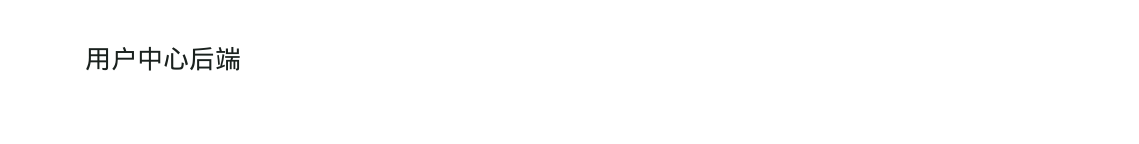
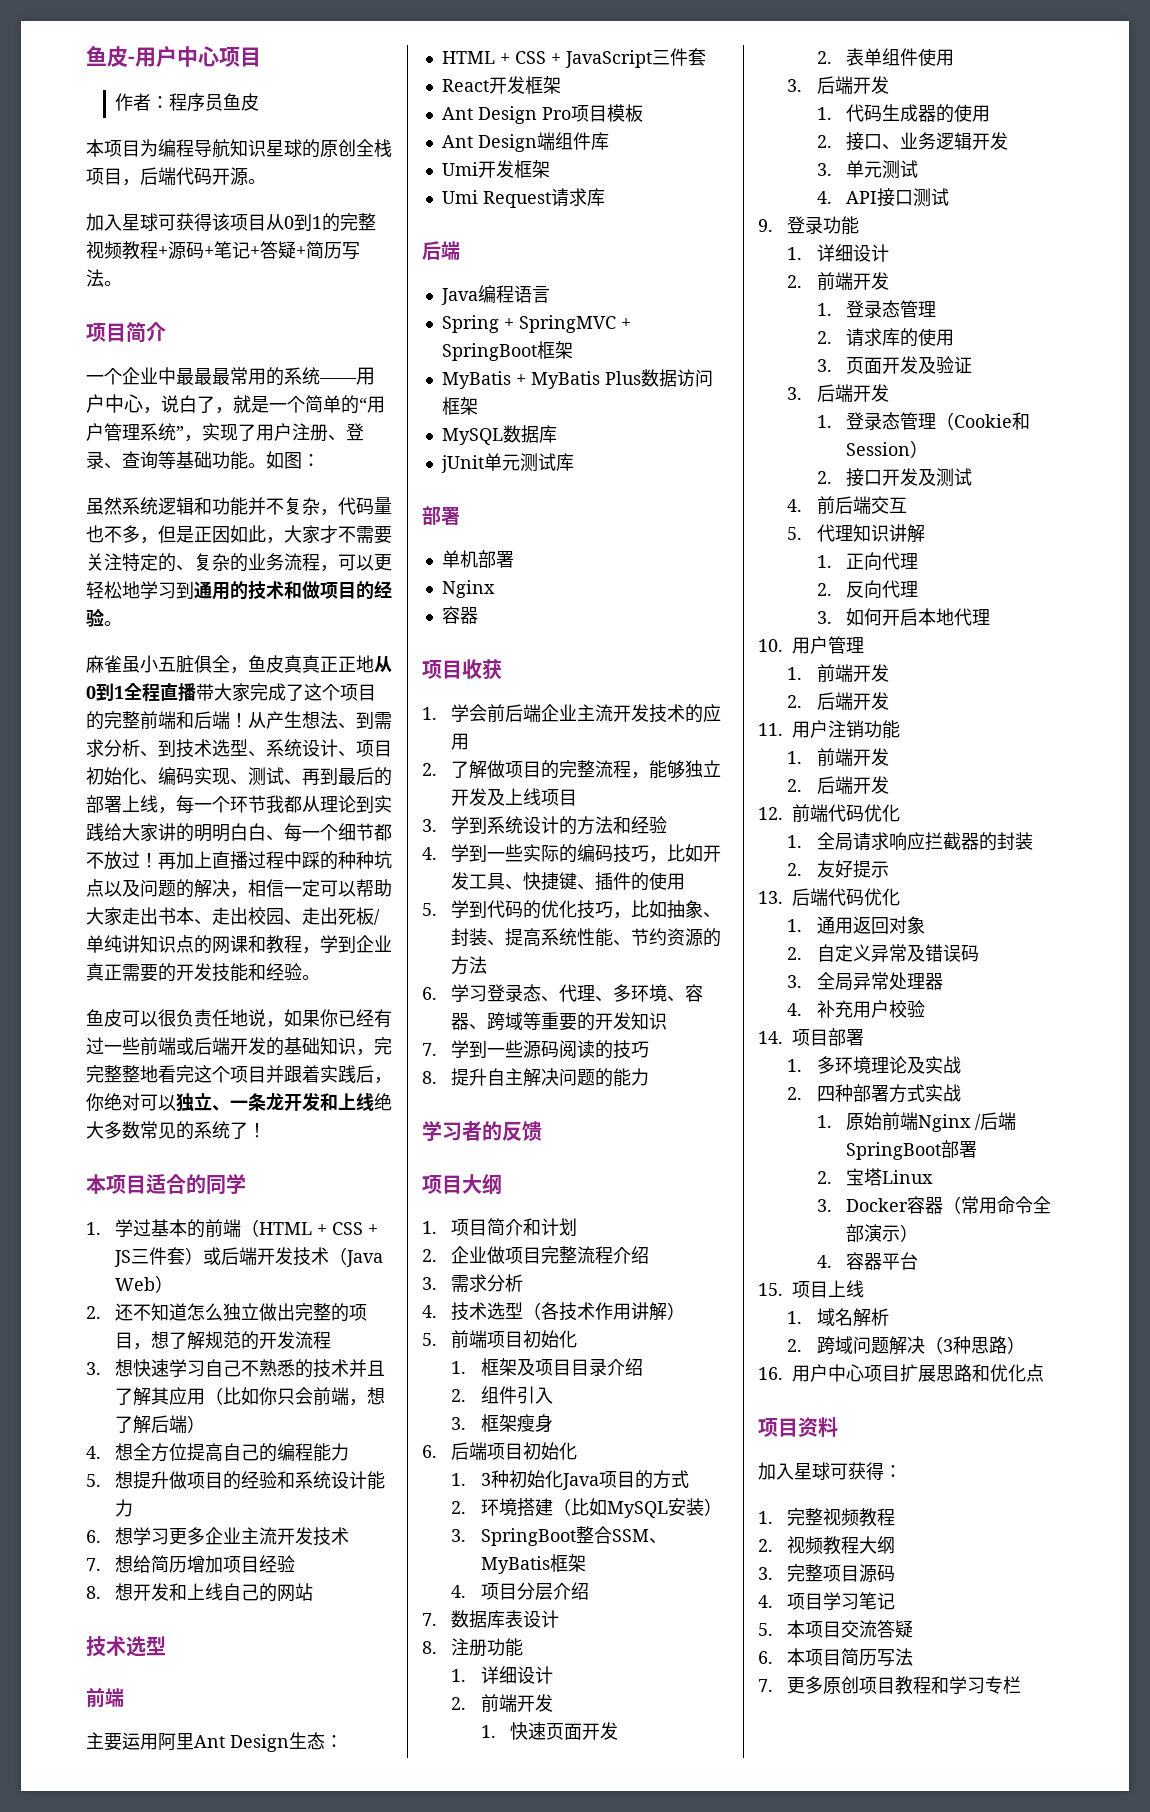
- 用户中心后端
+ 鱼皮-用户中心项目
+ 作者：程序员鱼皮
+ 本项目为编程导航知识星球的原创全栈项目，后端代码开源。
+ 加入星球可获得该项目从0到1的完整视频教程+源码+笔记+答疑+简历写法。
+ 项目简介
+ 一个企业中最最最常用的系统——用户中心，说白了，就是一个简单的“用户管理系统”，实现了用户注册、登录、查询等基础功能。如图：
+ 虽然系统逻辑和功能并不复杂，代码量也不多，但是正因如此，大家才不需要关注特定的、复杂的业务流程，可以更轻松地学习到通用的技术和做项目的经验。
+ 麻雀虽小五脏俱全，鱼皮真真正正地从0到1全程直播带大家完成了这个项目的完整前端和后端！从产生想法、到需求分析、到技术选型、系统设计、项目初始化、编码实现、测试、再到最后的部署上线，每一个环节我都从理论到实践给大家讲的明明白白、每一个细节都不放过！再加上直播过程中踩的种种坑点以及问题的解决，相信一定可以帮助大家走出书本、走出校园、走出死板/单纯讲知识点的网课和教程，学到企业真正需要的开发技能和经验。
+ 鱼皮可以很负责任地说，如果你已经有过一些前端或后端开发的基础知识，完完整整地看完这个项目并跟着实践后，你绝对可以独立、一条龙开发和上线绝大多数常见的系统了！
+ 本项目适合的同学
+ 1.学过基本的前端（HTML + CSS + JS三件套）或后端开发技术（Java Web）
+ 2.还不知道怎么独立做出完整的项目，想了解规范的开发流程
+ 3.想快速学习自己不熟悉的技术并且了解其应用（比如你只会前端，想了解后端）
+ 4.想全方位提高自己的编程能力
+ 5.想提升做项目的经验和系统设计能力
+ 6.想学习更多企业主流开发技术
+ 7.想给简历增加项目经验
+ 8.想开发和上线自己的网站
+ 技术选型
+ 前端
+ 主要运用阿里Ant Design生态：
+ HTML + CSS + JavaScript三件套
+ React开发框架
+ Ant Design Pro项目模板
+ Ant Design端组件库
+ Umi开发框架
+ Umi Request请求库
+ 后端
+ Java编程语言
+ Spring + SpringMVC + SpringBoot框架
+ MyBatis + MyBatis Plus数据访问框架
+ MySQL数据库
+ jUnit单元测试库
+ 部署
+ 单机部署
+ Nginx
+ 容器
+ 项目收获
+ 1.学会前后端企业主流开发技术的应用
+ 2.了解做项目的完整流程，能够独立开发及上线项目
+ 3.学到系统设计的方法和经验
+ 4.学到一些实际的编码技巧，比如开发工具、快捷键、插件的使用
+ 5.学到代码的优化技巧，比如抽象、封装、提高系统性能、节约资源的方法
+ 6.学习登录态、代理、多环境、容器、跨域等重要的开发知识
+ 7.学到一些源码阅读的技巧
+ 8.提升自主解决问题的能力
+ 学习者的反馈
+ 项目大纲
+ 1.项目简介和计划
+ 2.企业做项目完整流程介绍
+ 3.需求分析
+ 4.技术选型（各技术作用讲解）
+ 5.前端项目初始化
+ 1.框架及项目目录介绍
+ 2.组件引入
+ 3.框架瘦身
+ 6.后端项目初始化
+ 1. 3种初始化Java项目的方式
+ 2.环境搭建（比如MySQL安装）
+ 3. SpringBoot整合SSM、MyBatis框架
+ 4.项目分层介绍
+ 7.数据库表设计
+ 8.注册功能
+ 1.详细设计
+ 2.前端开发
+ 1.快速页面开发
+ 2.表单组件使用
+ 3.后端开发
+ 1.代码生成器的使用
+ 2.接口、业务逻辑开发
+ 3.单元测试
+ 4. API接口测试
+ 9.登录功能
+ 1.详细设计
+ 2.前端开发
+ 1.登录态管理
+ 2.请求库的使用
+ 3.页面开发及验证
+ 3.后端开发
+ 1.登录态管理（Cookie和Session）
+ 2.接口开发及测试
+ 4.前后端交互
+ 5.代理知识讲解
+ 1.正向代理
+ 2.反向代理
+ 3.如何开启本地代理
+ 10.用户管理
+ 1.前端开发
+ 2.后端开发
+ 11.用户注销功能
+ 1.前端开发
+ 2.后端开发
+ 12.前端代码优化
+ 1.全局请求响应拦截器的封装
+ 2.友好提示
+ 13.后端代码优化
+ 1.通用返回对象
+ 2.自定义异常及错误码
+ 3.全局异常处理器
+ 4.补充用户校验
+ 14.项目部署
+ 1.多环境理论及实战
+ 2.四种部署方式实战
+ 1.原始前端Nginx /后端SpringBoot部署
+ 2.宝塔Linux
+ 3. Docker容器（常用命令全部演示）
+ 4.容器平台
+ 15.项目上线
+ 1.域名解析
+ 2.跨域问题解决（3种思路）
+ 16.用户中心项目扩展思路和优化点
+ 项目资料
+ 加入星球可获得：
+ 1.完整视频教程
+ 2.视频教程大纲
+ 3.完整项目源码
+ 4.项目学习笔记
+ 5.本项目交流答疑
+ 6.本项目简历写法
+ 7.更多原创项目教程和学习专栏

